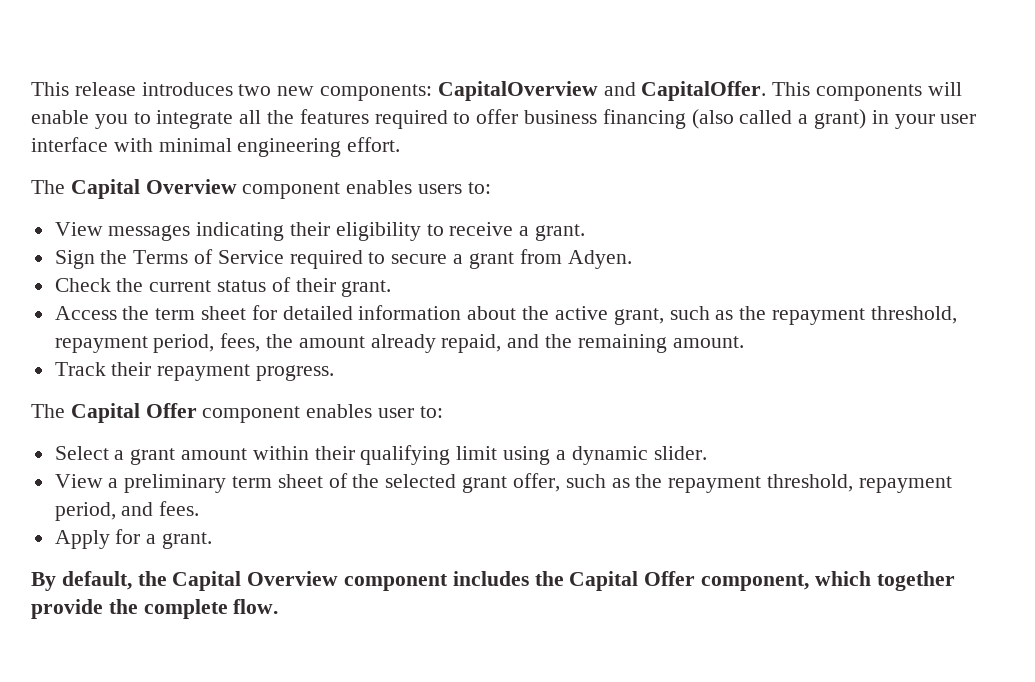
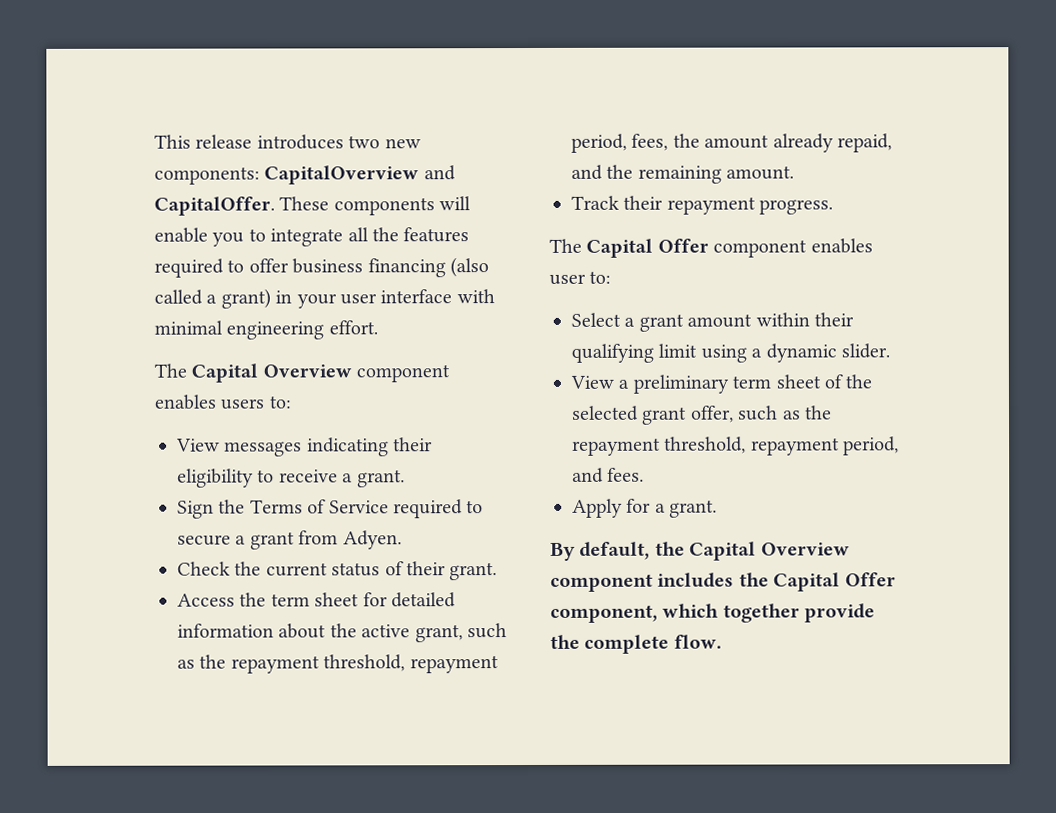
- This components will enable you to integrate all the features required to offer business financing (also called a grant) in your user interface with minimal engineering effort.
+ These components will enable you to integrate all the features required to offer business financing (also called a grant) in your user interface with minimal engineering effort.

